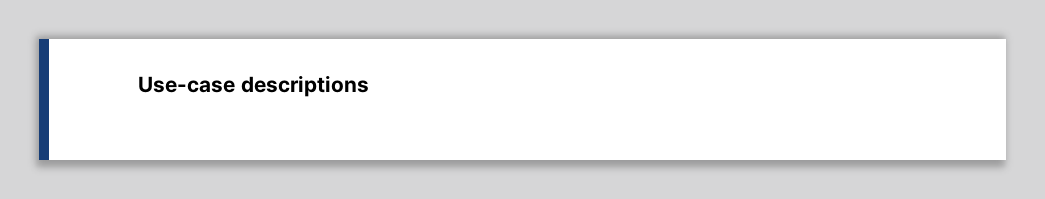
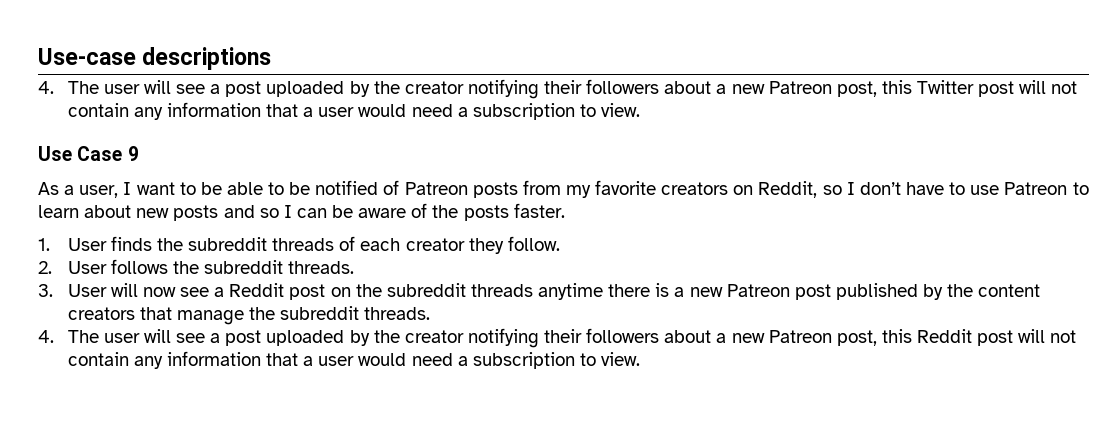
+ 4. The user will see a post uploaded by the creator notifying their followers about a new Patreon post, this Twitter post will not contain any information that a user would need a subscription to view.
+ Use Case 9
+ As a user, I want to be able to be notified of Patreon posts from my favorite creators on Reddit, so I don’t have to use Patreon to learn about new posts and so I can be aware of the posts faster.
+ 1. User finds the subreddit threads of each creator they follow.
+ 2. User follows the subreddit threads.
+ 3. User will now see a Reddit post on the subreddit threads anytime there is a new Patreon post published by the content creators that manage the subreddit threads.
+ 4. The user will see a post uploaded by the creator notifying their followers about a new Patreon post, this Reddit post will not contain any information that a user would need a subscription to view.

